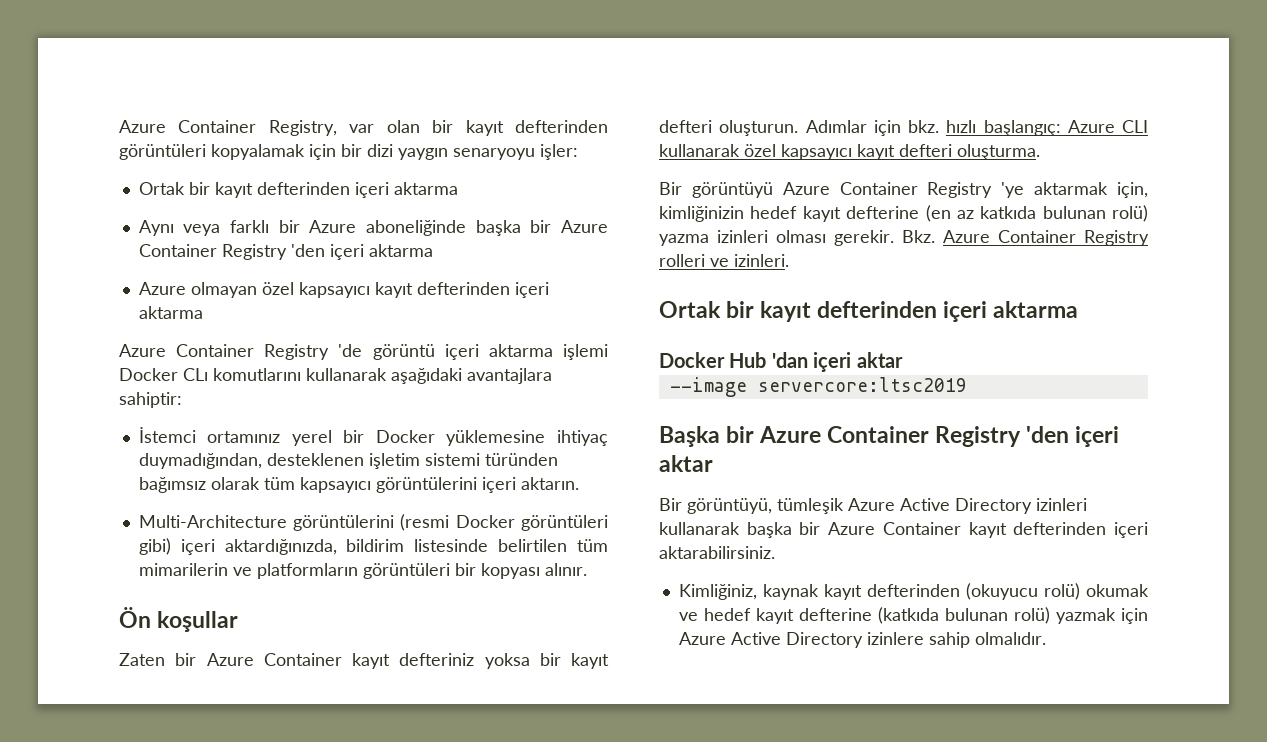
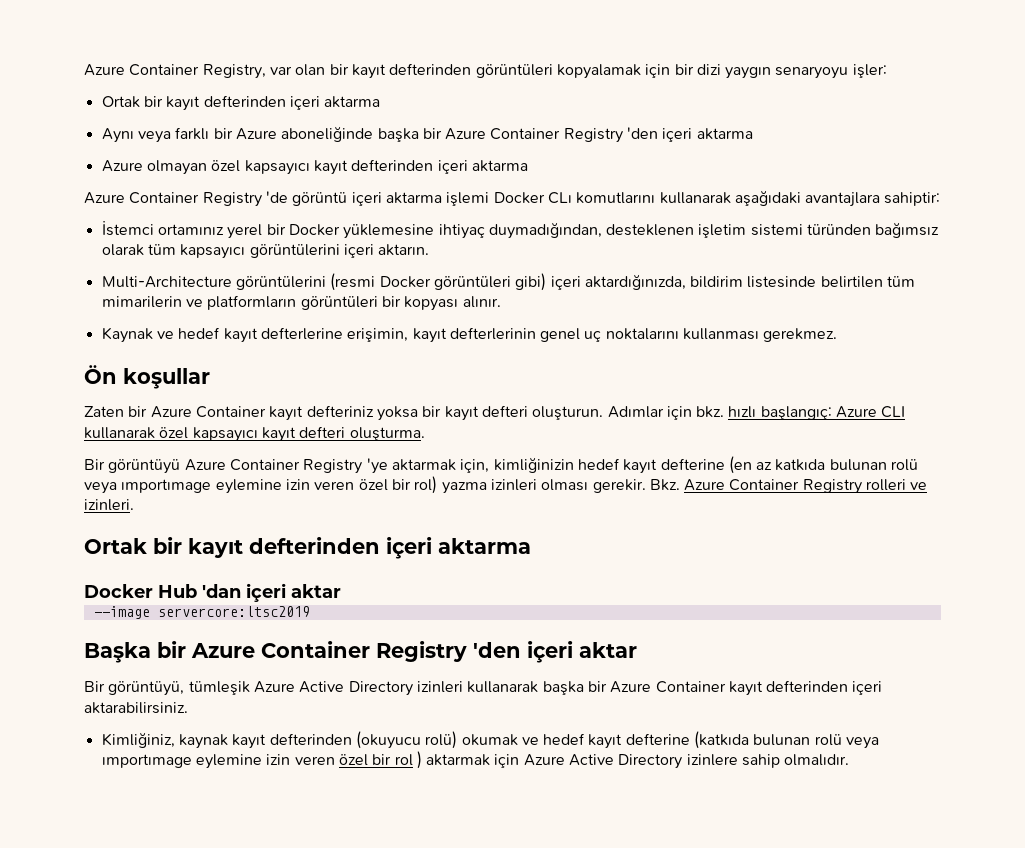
+ Kaynak ve hedef kayıt defterlerine erişimin, kayıt defterlerinin genel uç noktalarını kullanması gerekmez.
- Bir görüntüyü Azure Container Registry 'ye aktarmak için, kimliğinizin hedef kayıt defterine (en az katkıda bulunan rolü) yazma izinleri olması gerekir.
+ Bir görüntüyü Azure Container Registry 'ye aktarmak için, kimliğinizin hedef kayıt defterine (en az katkıda bulunan rolü veya ımportımage eylemine izin veren özel bir rol) yazma izinleri olması gerekir.
- Kimliğiniz, kaynak kayıt defterinden (okuyucu rolü) okumak ve hedef kayıt defterine (katkıda bulunan rolü) yazmak için Azure Active Directory izinlere sahip olmalıdır.
+ Kimliğiniz, kaynak kayıt defterinden (okuyucu rolü) okumak ve hedef kayıt defterine (katkıda bulunan rolü veya ımportımage eylemine izin veren özel bir rol ) aktarmak için Azure Active Directory izinlere sahip olmalıdır.

